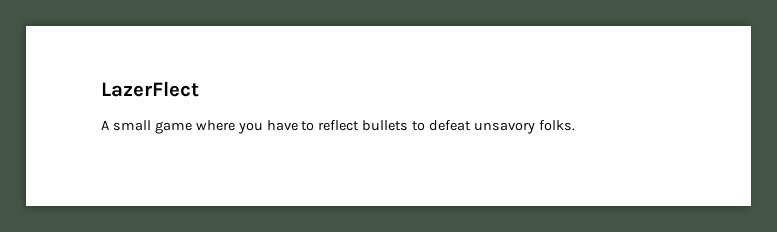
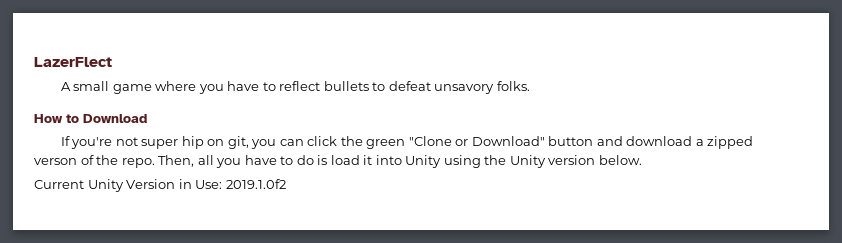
+ How to Download
+ If you're not super hip on git, you can click the green "Clone or Download" button and download a zipped verson of the repo. Then, all you have to do is load it into Unity using the Unity version below.
+ Current Unity Version in Use: 2019.1.0f2

